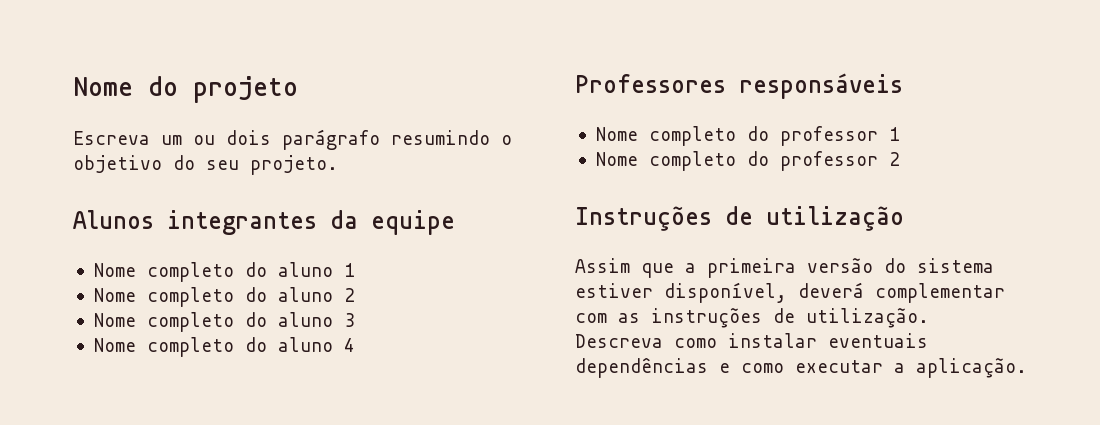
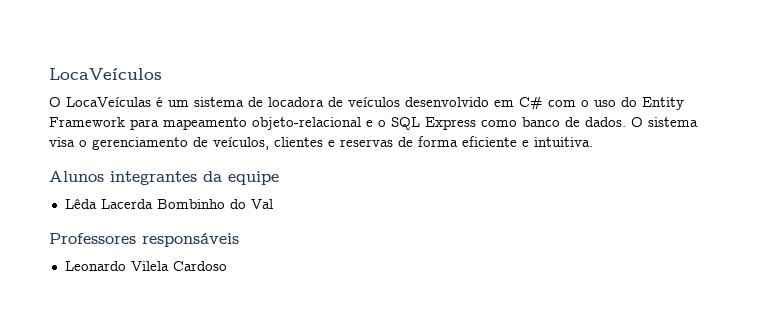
- Nome do projeto
- Escreva um ou dois parágrafo resumindo o objetivo do seu projeto.
+ LocaVeículos
+ O LocaVeículas é um sistema de locadora de veículos desenvolvido em C# com o uso do Entity Framework para mapeamento objeto-relacional e o SQL Express como banco de dados. O sistema visa o gerenciamento de veículos, clientes e reservas de forma eficiente e intuitiva.
  Alunos integrantes da equipe
- Nome completo do aluno 1
- Nome completo do aluno 2
- Nome completo do aluno 3
- Nome completo do aluno 4
+ Lêda Lacerda Bombinho do Val
  Professores responsáveis
- Nome completo do professor 1
- Nome completo do professor 2
- Instruções de utilização
- Assim que a primeira versão do sistema estiver disponível, deverá complementar com as instruções de utilização. Descreva como instalar eventuais dependências e como executar a aplicação.
+ Leonardo Vilela Cardoso

